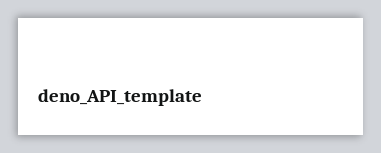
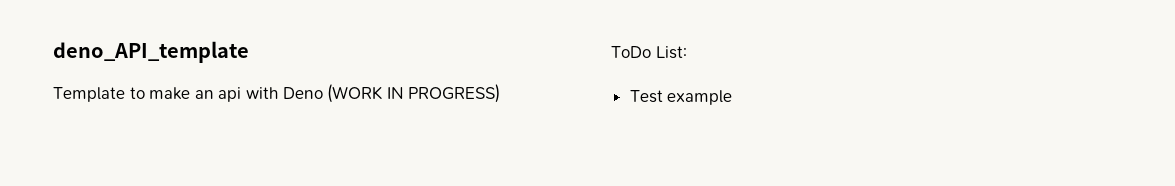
+ Template to make an api with Deno (WORK IN PROGRESS)
+ ToDo List:
+ Test example

